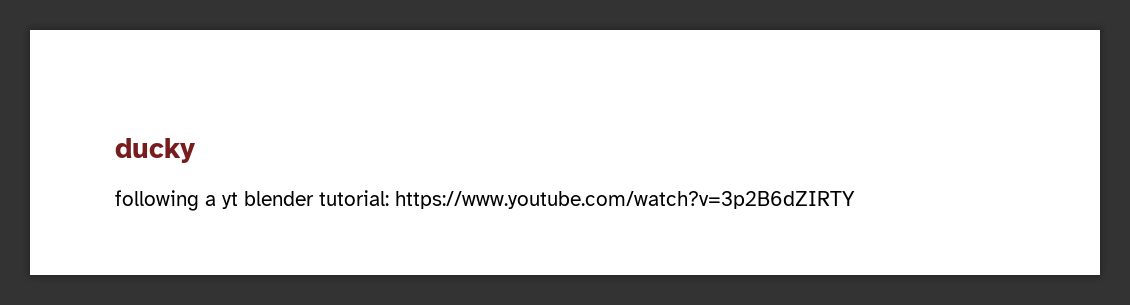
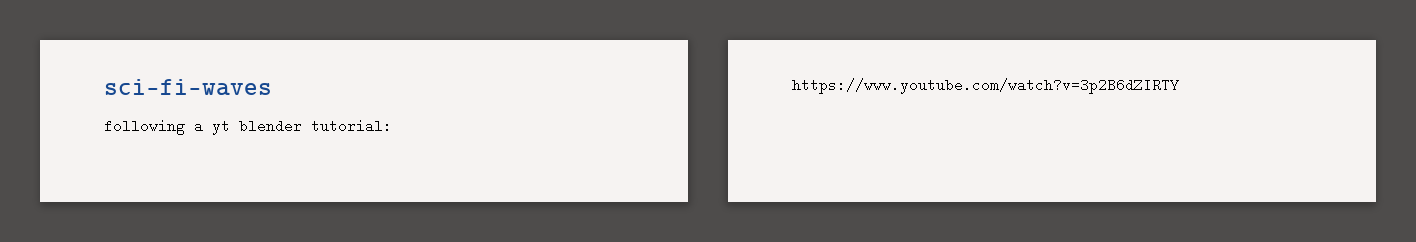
- ducky
+ sci-fi-waves

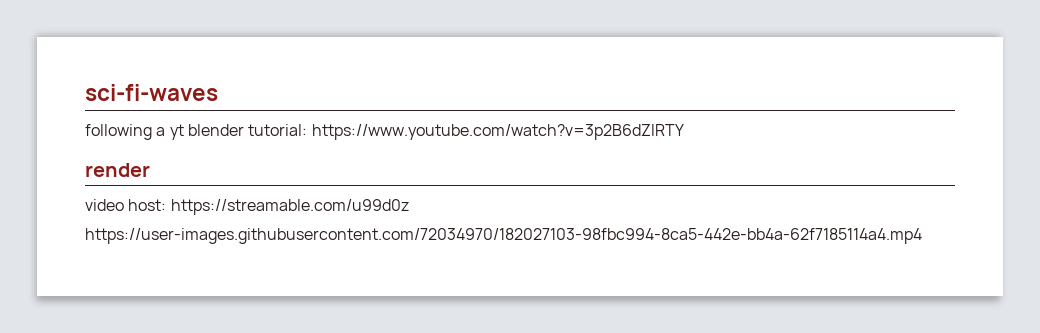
+ render
+ video host: https://streamable.com/u99d0z
+ https://user-images.githubusercontent.com/72034970/182027103-98fbc994-8ca5-442e-bb4a-62f7185114a4.mp4

